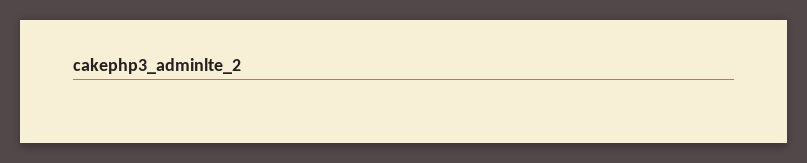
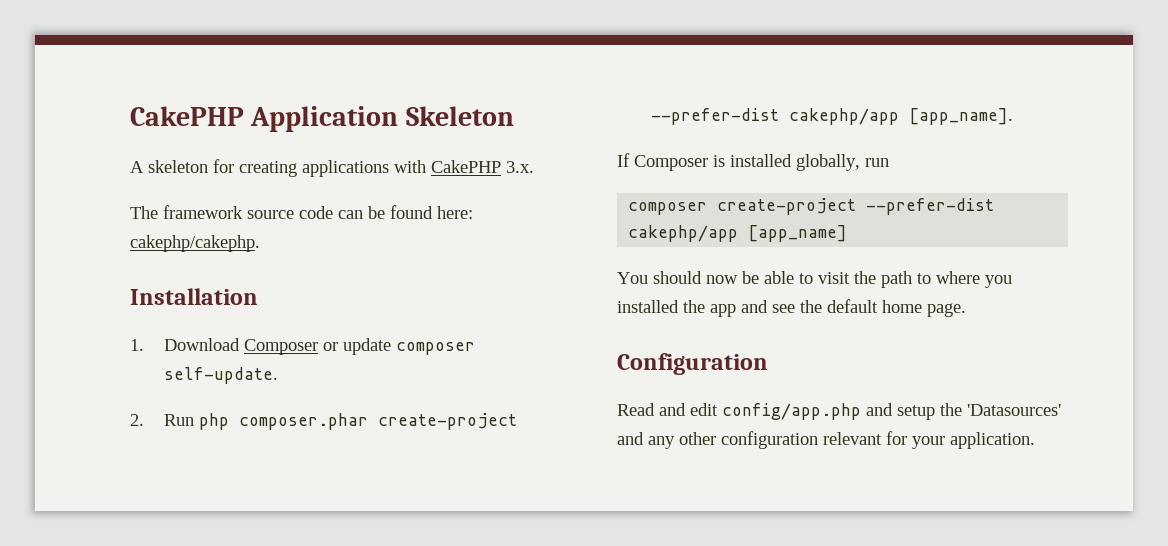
- cakephp3_adminlte_2
+ CakePHP Application Skeleton
+ A skeleton for creating applications with CakePHP 3.x.
+ The framework source code can be found here: cakephp/cakephp.
+ Installation
+ 1. Download Composer or update composer self-update.
+ 2. Run php composer.phar create-project --prefer-dist cakephp/app [app_name].
+ If Composer is installed globally, run
+ composer create-project --prefer-dist cakephp/app [app_name]
+ You should now be able to visit the path to where you installed the app and see the default home page.
+ Configuration
+ Read and edit config/app.php and setup the 'Datasources' and any other configuration relevant for your application.

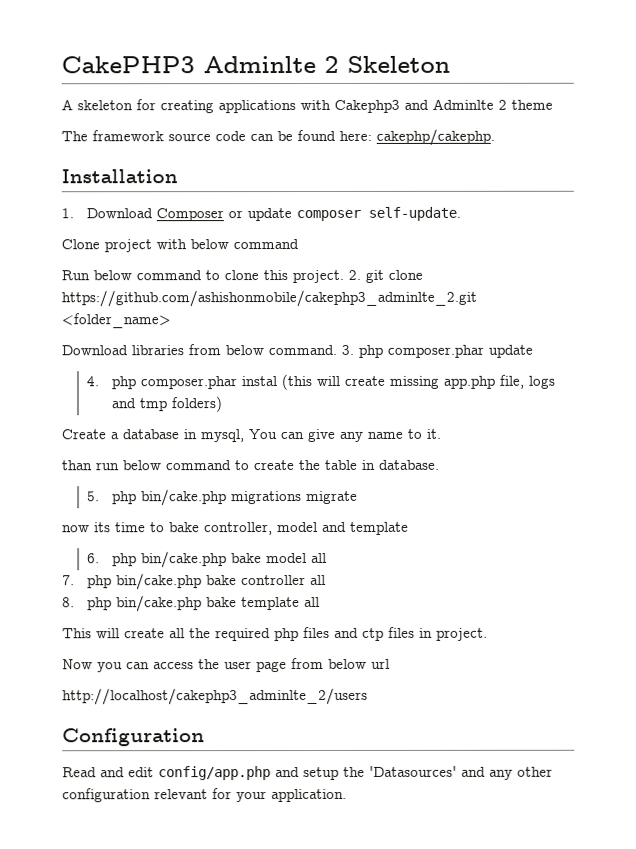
- CakePHP Application Skeleton
+ CakePHP3 Adminlte 2 Skeleton
- A skeleton for creating applications with CakePHP 3.x.
+ A skeleton for creating applications with Cakephp3 and Adminlte 2 theme
- 2. Run php composer.phar create-project --prefer-dist cakephp/app [app_name].
- If Composer is installed globally, run
- composer create-project --prefer-dist cakephp/app [app_name]
- You should now be able to visit the path to where you installed the app and see the default home page.
+ Clone project with below command
+ Run below command to clone this project. 2. git clone https://github.com/ashishonmobile/cakephp3_adminlte_2.git <folder_name>
+ Download libraries from below command. 3. php composer.phar update
+ 4. php composer.phar instal (this will create missing app.php file, logs and tmp folders)
+ Create a database in mysql, You can give any name to it.
+ than run below command to create the table in database.
+ 5. php bin/cake.php migrations migrate
+ now its time to bake controller, model and template
+ 6. php bin/cake.php bake model all
+ 7. php bin/cake.php bake controller all
+ 8. php bin/cake.php bake template all
+ This will create all the required php files and ctp files in project.
+ Now you can access the user page from below url
+ http://localhost/cakephp3_adminlte_2/users

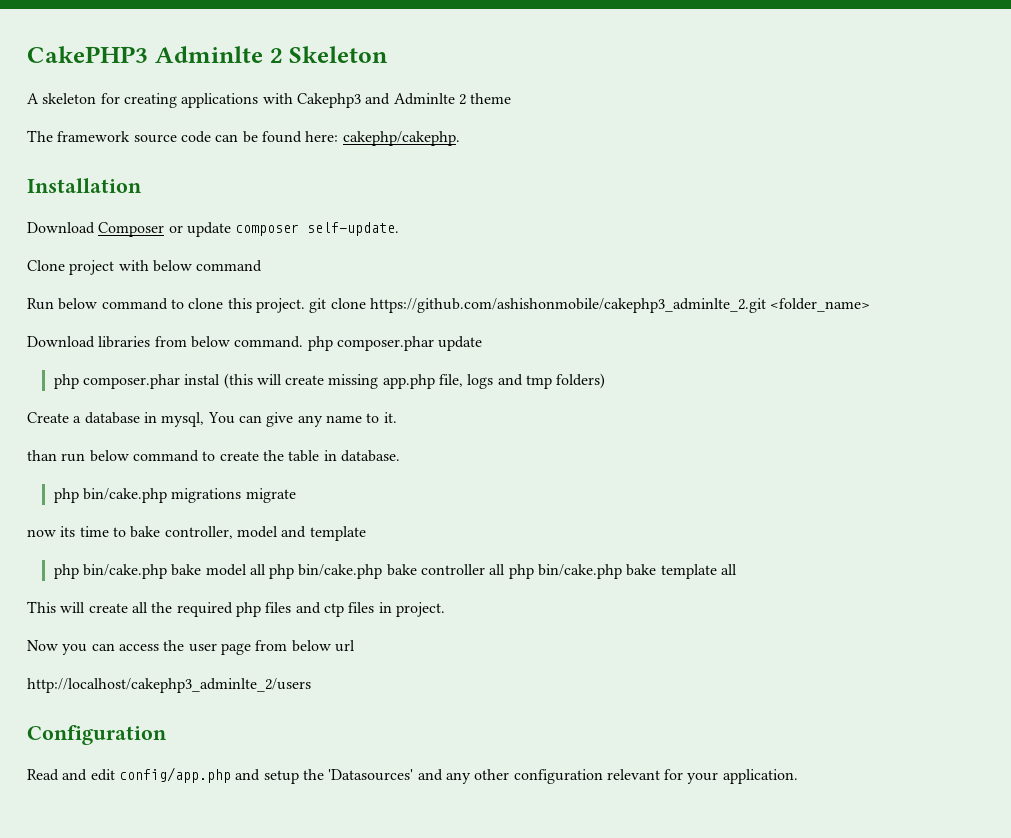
- 1. Download Composer or update composer self-update.
+ Download Composer or update composer self-update.
- Run below command to clone this project. 2. git clone https://github.com/ashishonmobile/cakephp3_adminlte_2.git <folder_name>
+ Run below command to clone this project. git clone https://github.com/ashishonmobile/cakephp3_adminlte_2.git <folder_name>
- Download libraries from below command. 3. php composer.phar update
+ Download libraries from below command. php composer.phar update
- 4. php composer.phar instal (this will create missing app.php file, logs and tmp folders)
+ php composer.phar instal (this will create missing app.php file, logs and tmp folders)
- 5. php bin/cake.php migrations migrate
+ php bin/cake.php migrations migrate
- 6. php bin/cake.php bake model all
- 7. php bin/cake.php bake controller all
- 8. php bin/cake.php bake template all
+ php bin/cake.php bake model all php bin/cake.php bake controller all php bin/cake.php bake template all

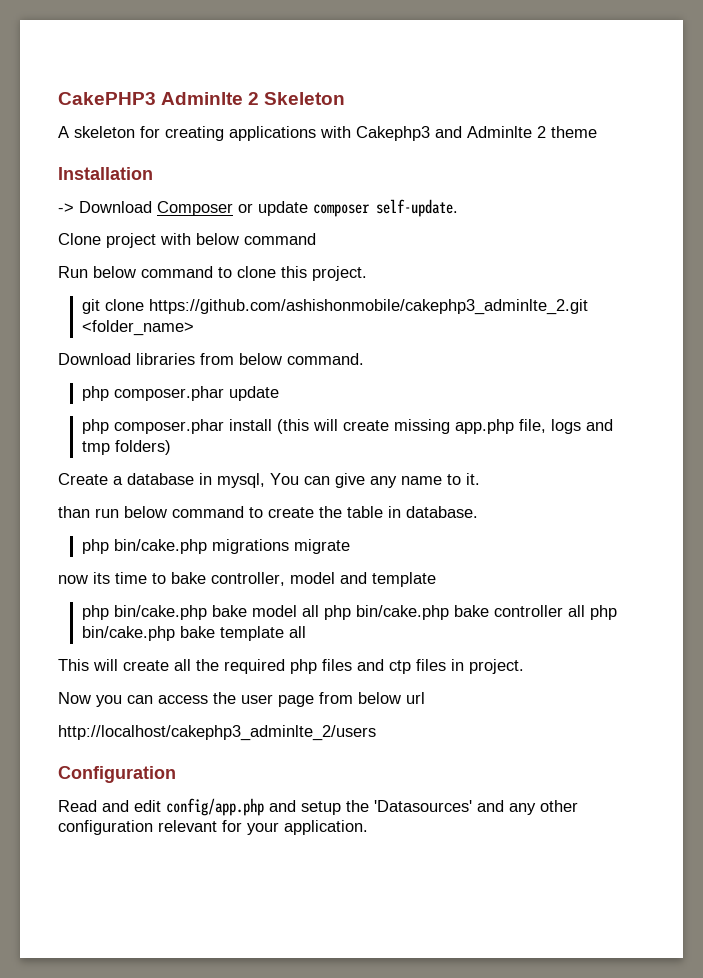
- The framework source code can be found here: cakephp/cakephp.
- Download Composer or update composer self-update.
+ -> Download Composer or update composer self-update.
- Run below command to clone this project. git clone https://github.com/ashishonmobile/cakephp3_adminlte_2.git <folder_name>
+ Run below command to clone this project.
+ git clone https://github.com/ashishonmobile/cakephp3_adminlte_2.git <folder_name>
- Download libraries from below command. php composer.phar update
+ Download libraries from below command.
+ php composer.phar update
- php composer.phar instal (this will create missing app.php file, logs and tmp folders)
+ php composer.phar install (this will create missing app.php file, logs and tmp folders)

